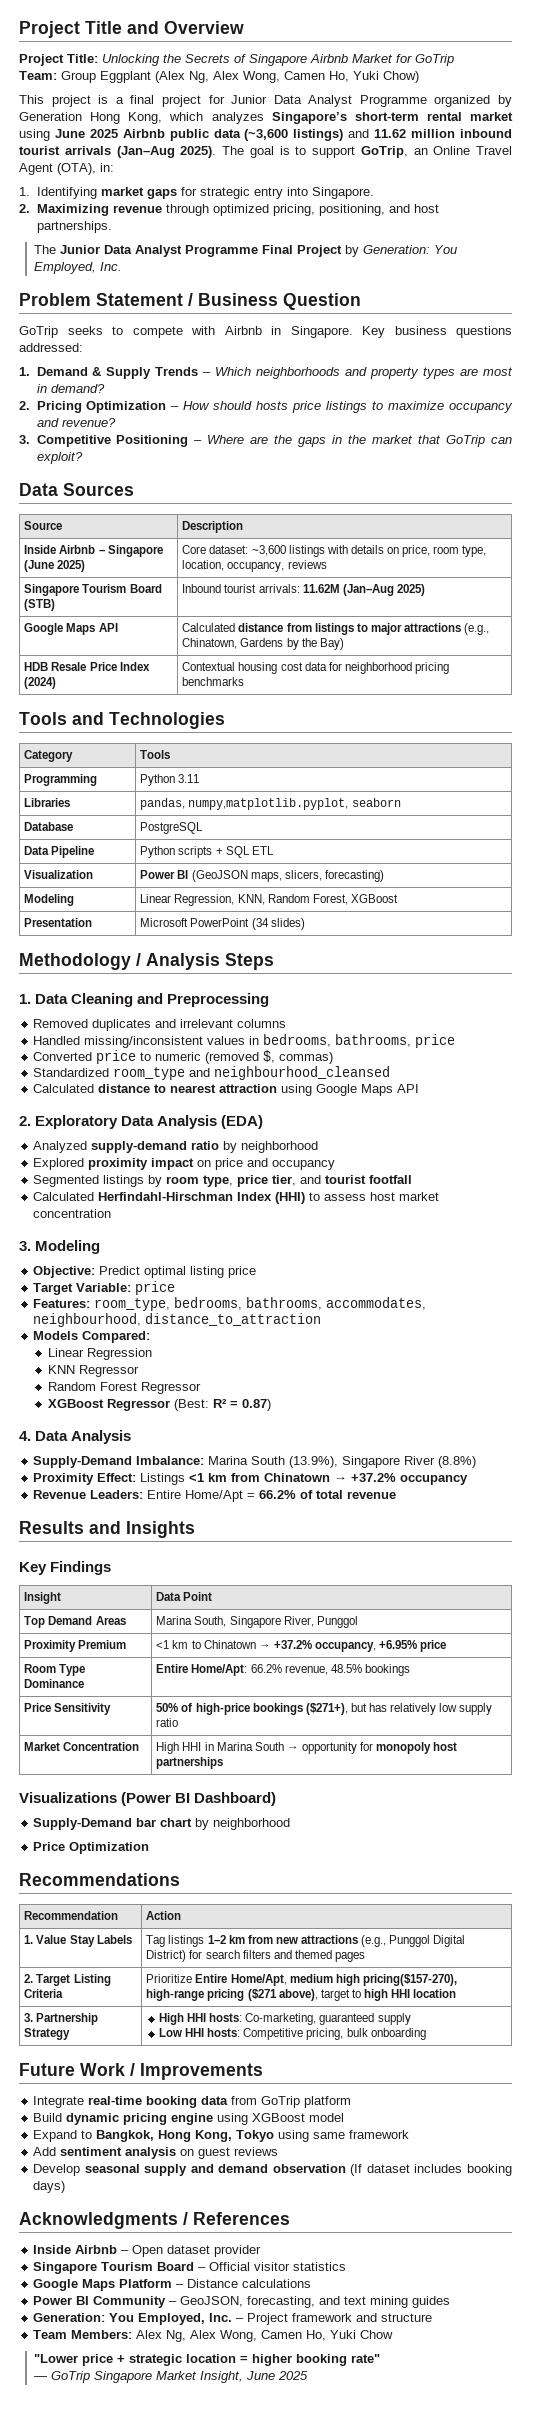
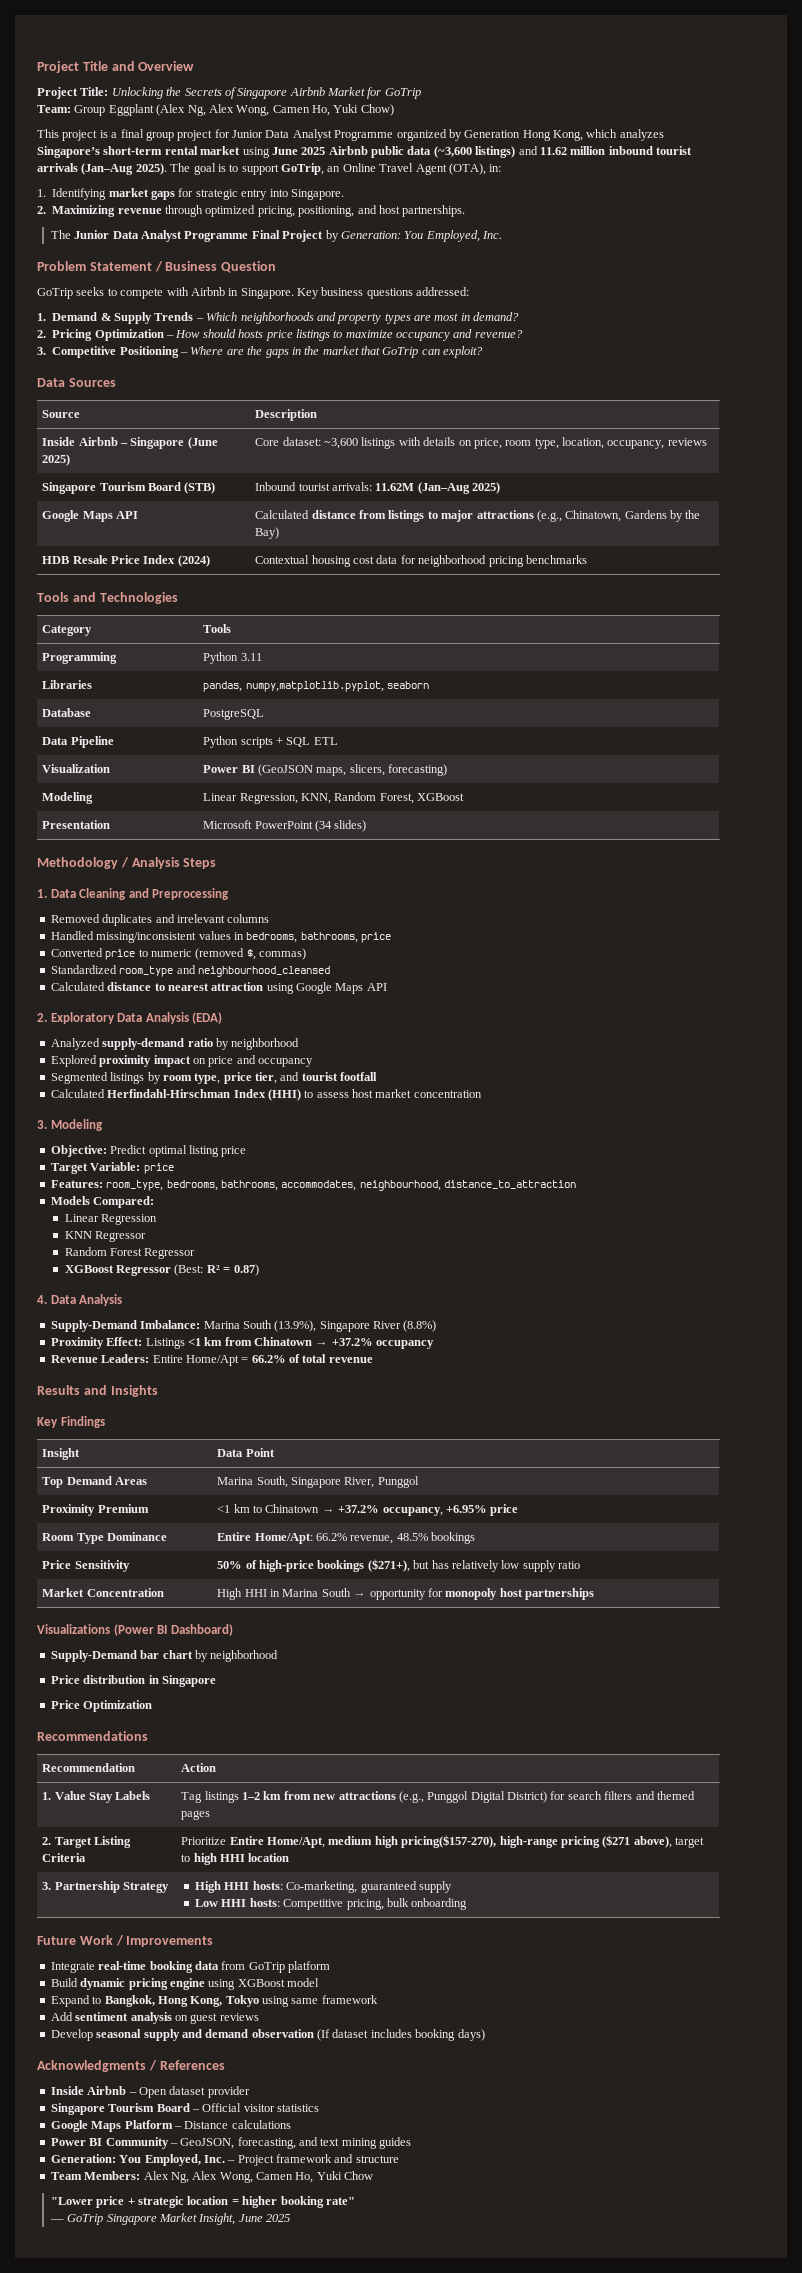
- This project is a final project for Junior Data Analyst Programme organized by Generation Hong Kong, which analyzes Singapore’s short-term rental market using June 2025 Airbnb public data (~3,600 listings) and 11.62 million inbound tourist arrivals (Jan–Aug 2025).
+ This project is a final group project for Junior Data Analyst Programme organized by Generation Hong Kong, which analyzes Singapore’s short-term rental market using June 2025 Airbnb public data (~3,600 listings) and 11.62 million inbound tourist arrivals (Jan–Aug 2025).
+ Price distribution in Singapore

